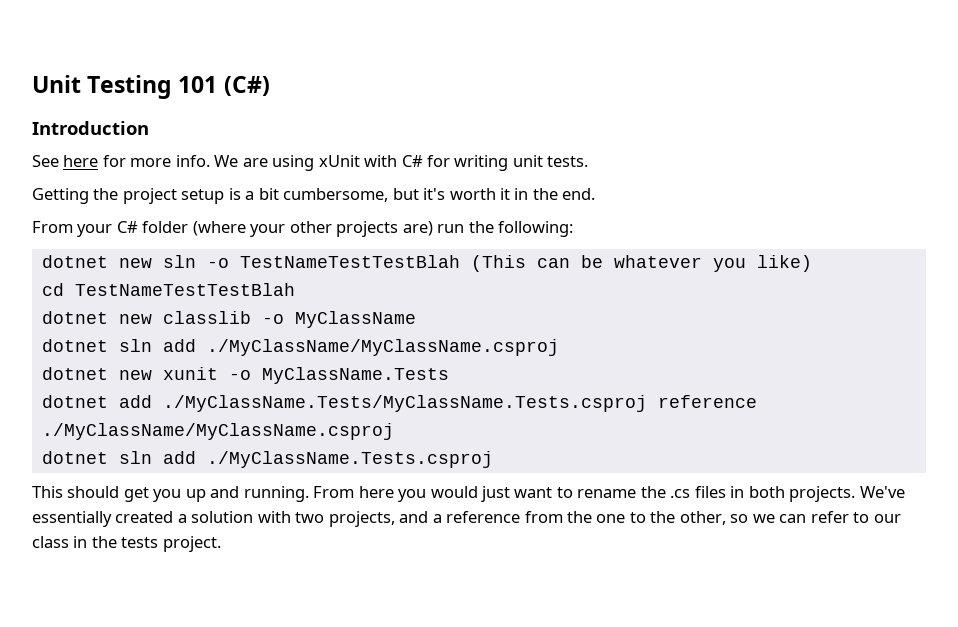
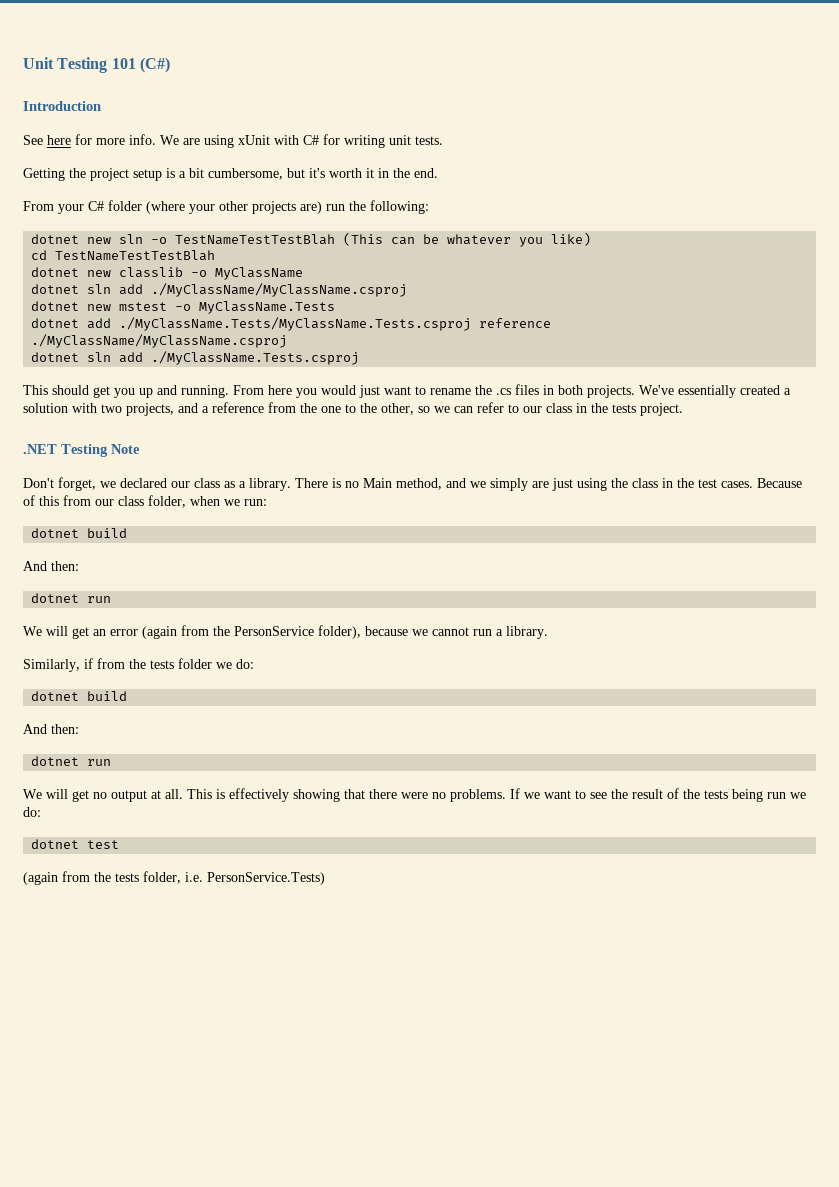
- dotnet new xunit -o MyClassName.Tests
+ dotnet new mstest -o MyClassName.Tests
+ .NET Testing Note
+ Don't forget, we declared our class as a library. There is no Main method, and we simply are just using the class in the test cases. Because of this from our class folder, when we run:
+ dotnet build
+ And then:
+ dotnet run
+ We will get an error (again from the PersonService folder), because we cannot run a library.
+ Similarly, if from the tests folder we do:
+ dotnet build
+ And then:
+ dotnet run
+ We will get no output at all. This is effectively showing that there were no problems. If we want to see the result of the tests being run we do:
+ dotnet test
+ (again from the tests folder, i.e. PersonService.Tests)

